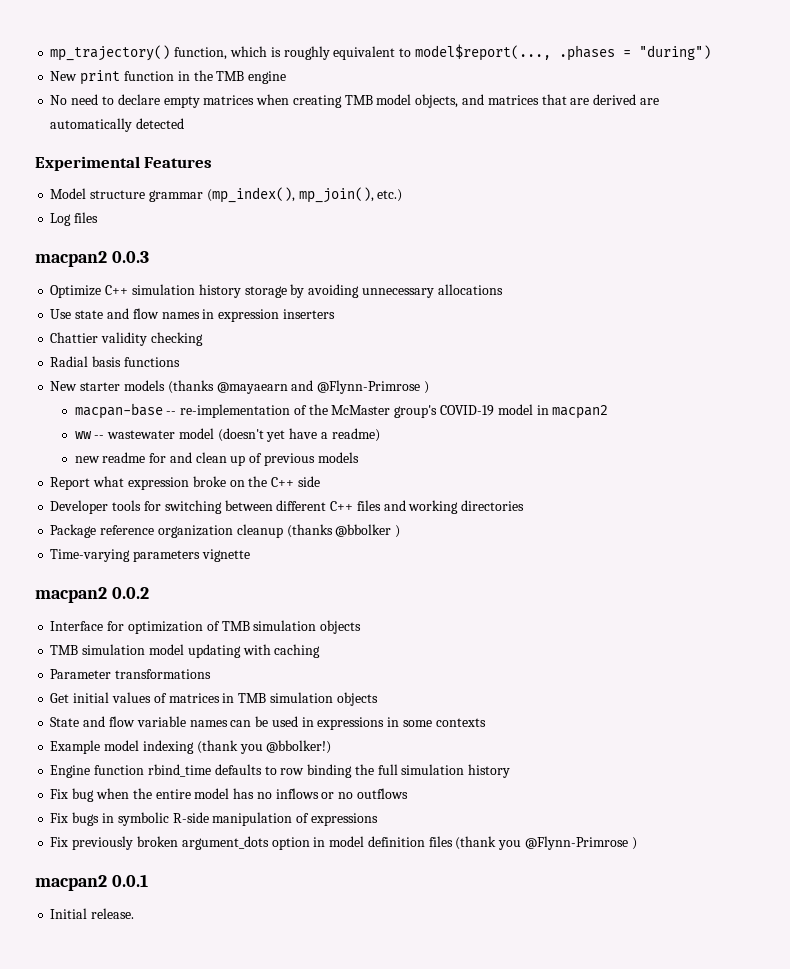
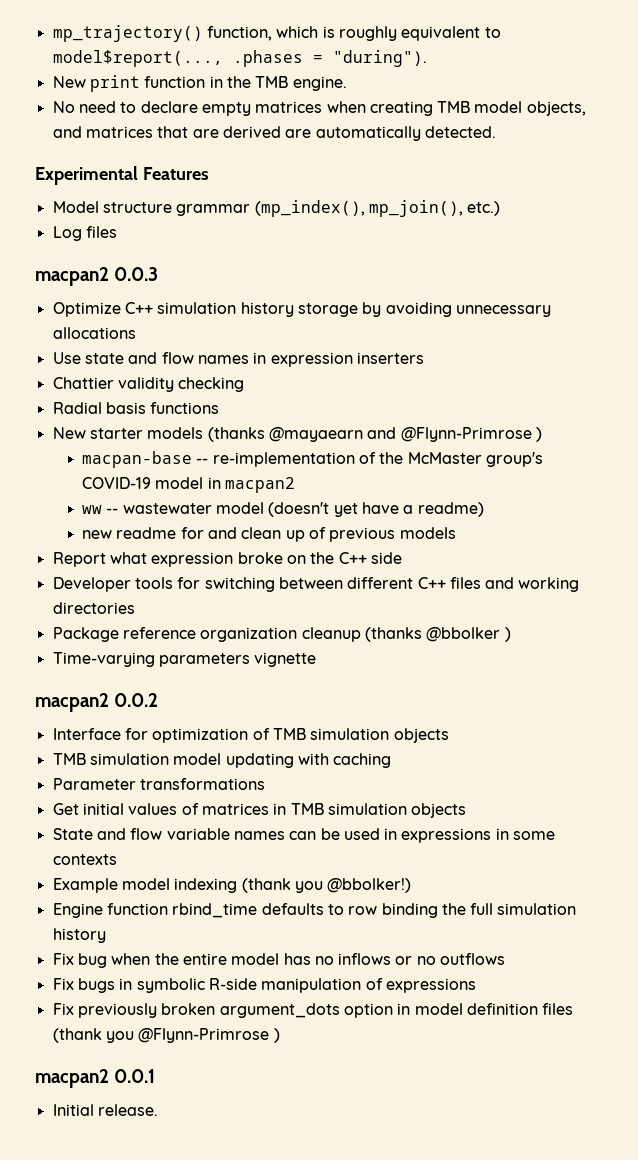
- mp_trajectory() function, which is roughly equivalent to model$report(..., .phases = "during")
+ mp_trajectory() function, which is roughly equivalent to model$report(..., .phases = "during").
- New print function in the TMB engine
+ New print function in the TMB engine.
- No need to declare empty matrices when creating TMB model objects, and matrices that are derived are automatically detected
+ No need to declare empty matrices when creating TMB model objects, and matrices that are derived are automatically detected.

